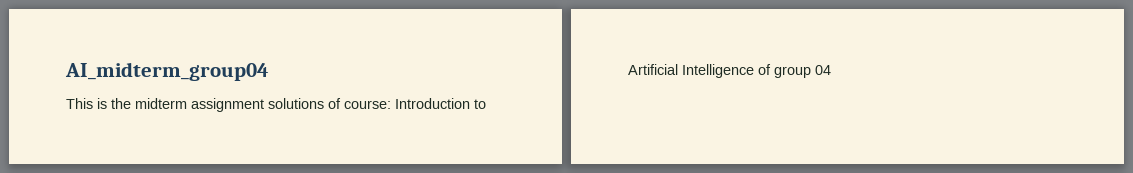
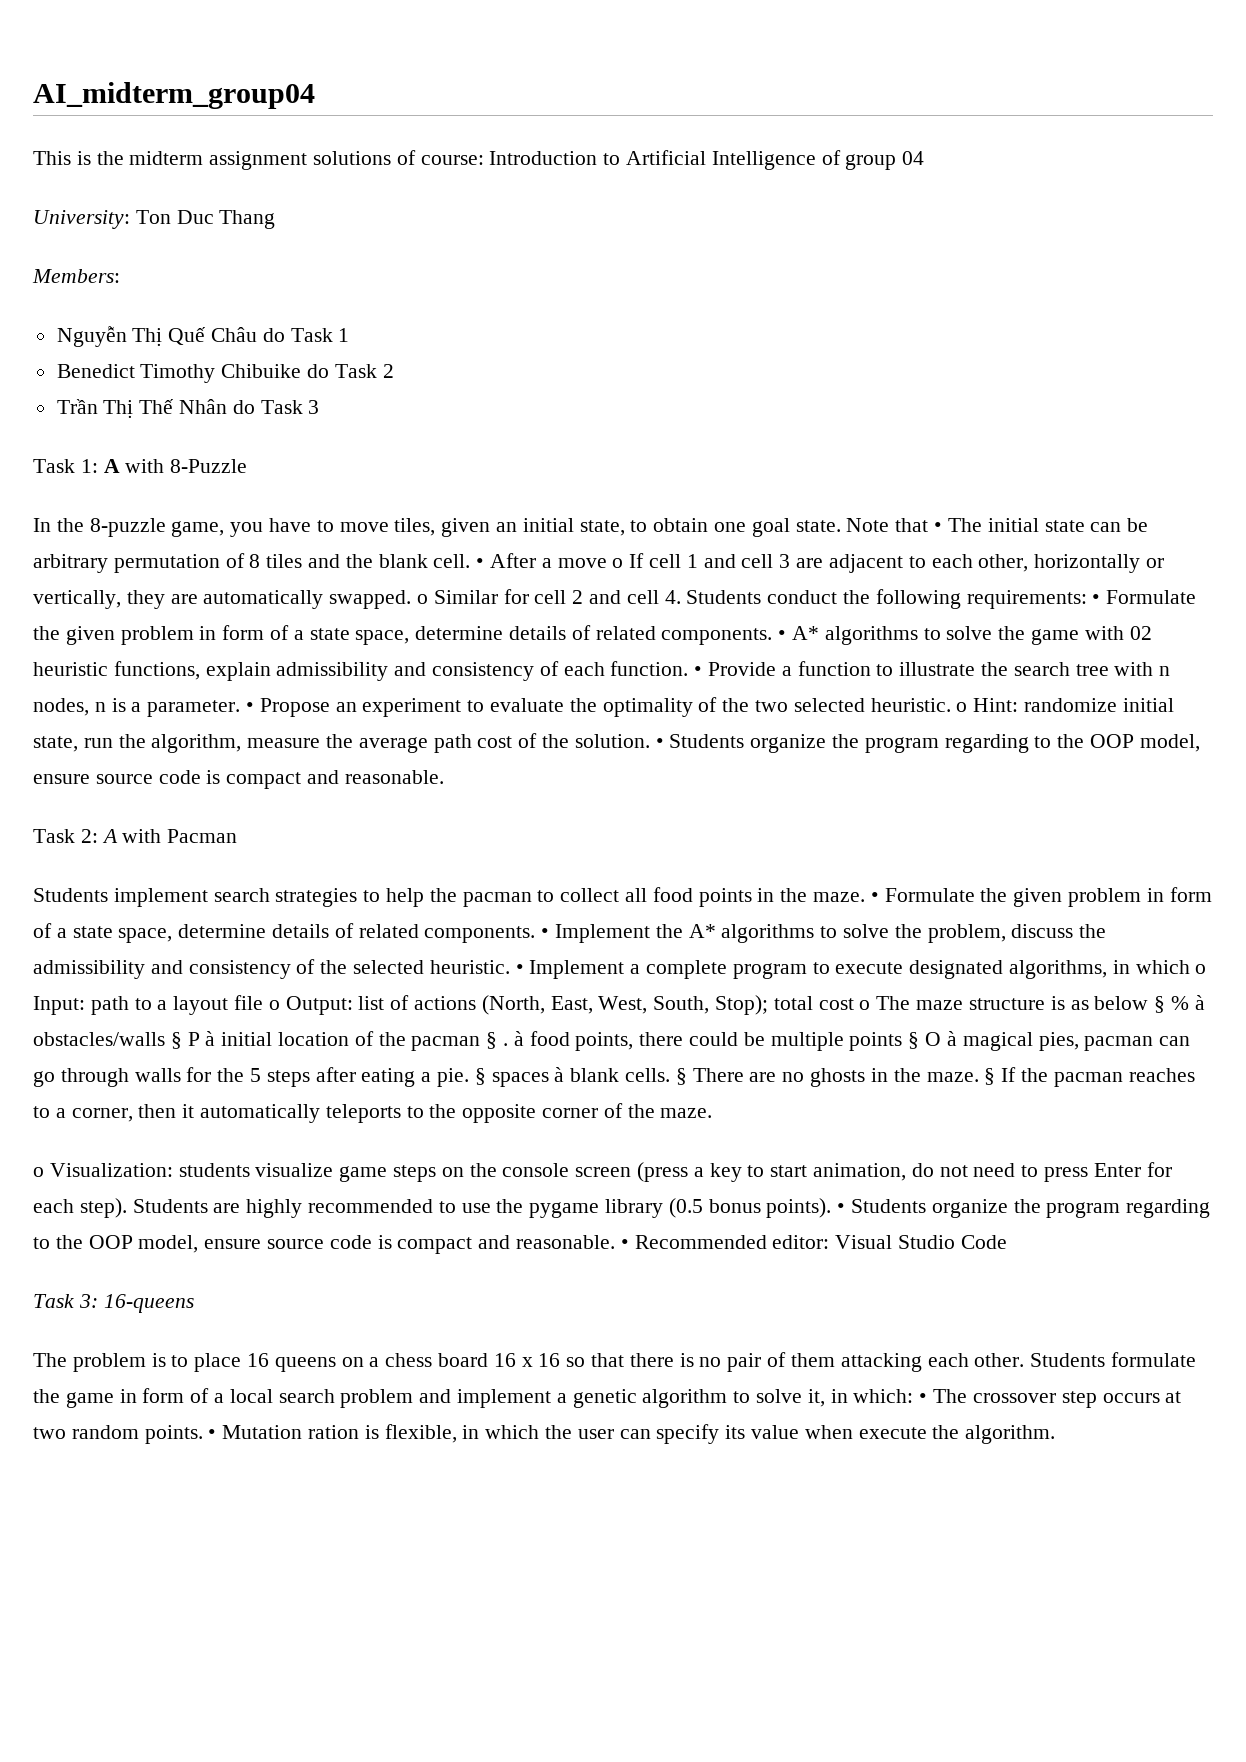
+ University: Ton Duc Thang
+ Members:
+ Nguyễn Thị Quế Châu do Task 1
+ Benedict Timothy Chibuike do Task 2
+ Trần Thị Thế Nhân do Task 3
+ Task 1: A with 8-Puzzle
+ In the 8-puzzle game, you have to move tiles, given an initial state, to obtain one goal state. Note that • The initial state can be arbitrary permutation of 8 tiles and the blank cell. • After a move o If cell 1 and cell 3 are adjacent to each other, horizontally or vertically, they are automatically swapped. o Similar for cell 2 and cell 4. Students conduct the following requirements: • Formulate the given problem in form of a state space, determine details of related components. • A* algorithms to solve the game with 02 heuristic functions, explain admissibility and consistency of each function. • Provide a function to illustrate the search tree with n nodes, n is a parameter. • Propose an experiment to evaluate the optimality of the two selected heuristic. o Hint: randomize initial state, run the algorithm, measure the average path cost of the solution. • Students organize the program regarding to the OOP model, ensure source code is compact and reasonable.
+ Task 2: A with Pacman
+ Students implement search strategies to help the pacman to collect all food points in the maze. • Formulate the given problem in form of a state space, determine details of related components. • Implement the A* algorithms to solve the problem, discuss the admissibility and consistency of the selected heuristic. • Implement a complete program to execute designated algorithms, in which o Input: path to a layout file o Output: list of actions (North, East, West, South, Stop); total cost o The maze structure is as below § % à obstacles/walls § P à initial location of the pacman § . à food points, there could be multiple points § O à magical pies, pacman can go through walls for the 5 steps after eating a pie. § spaces à blank cells. § There are no ghosts in the maze. § If the pacman reaches to a corner, then it automatically teleports to the opposite corner of the maze.
+ o Visualization: students visualize game steps on the console screen (press a key to start animation, do not need to press Enter for each step). Students are highly recommended to use the pygame library (0.5 bonus points). • Students organize the program regarding to the OOP model, ensure source code is compact and reasonable. • Recommended editor: Visual Studio Code
+ Task 3: 16-queens
+ The problem is to place 16 queens on a chess board 16 x 16 so that there is no pair of them attacking each other. Students formulate the game in form of a local search problem and implement a genetic algorithm to solve it, in which: • The crossover step occurs at two random points. • Mutation ration is flexible, in which the user can specify its value when execute the algorithm.

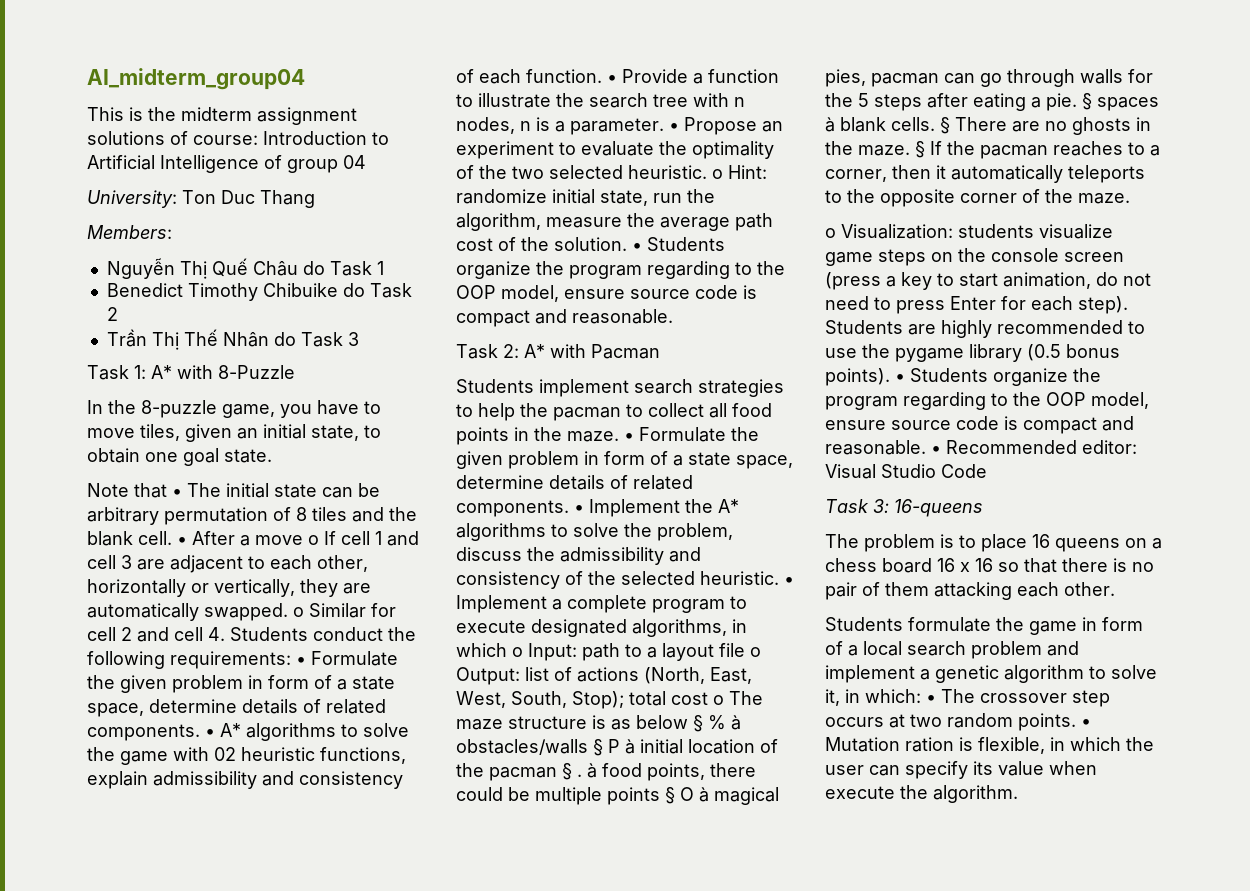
- Task 1: A with 8-Puzzle
+ Task 1: A* with 8-Puzzle
- In the 8-puzzle game, you have to move tiles, given an initial state, to obtain one goal state. Note that • The initial state can be arbitrary permutation of 8 tiles and the blank cell.
+ In the 8-puzzle game, you have to move tiles, given an initial state, to obtain one goal state.
+ Note that • The initial state can be arbitrary permutation of 8 tiles and the blank cell.
- Task 2: A with Pacman
+ Task 2: A* with Pacman
- The problem is to place 16 queens on a chess board 16 x 16 so that there is no pair of them attacking each other. Students formulate the game in form of a local search problem and implement a genetic algorithm to solve it, in which: • The crossover step occurs at two random points.
+ The problem is to place 16 queens on a chess board 16 x 16 so that there is no pair of them attacking each other.
+ Students formulate the game in form of a local search problem and implement a genetic algorithm to solve it, in which: • The crossover step occurs at two random points.

